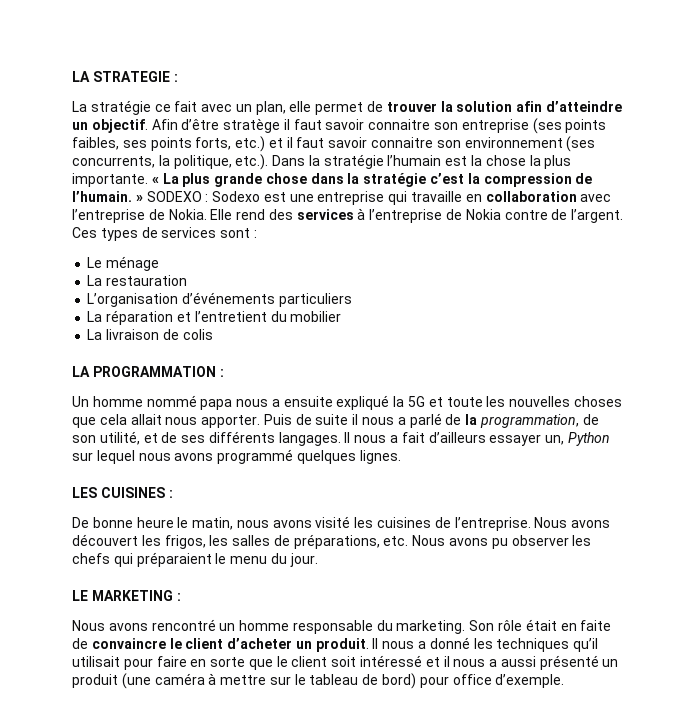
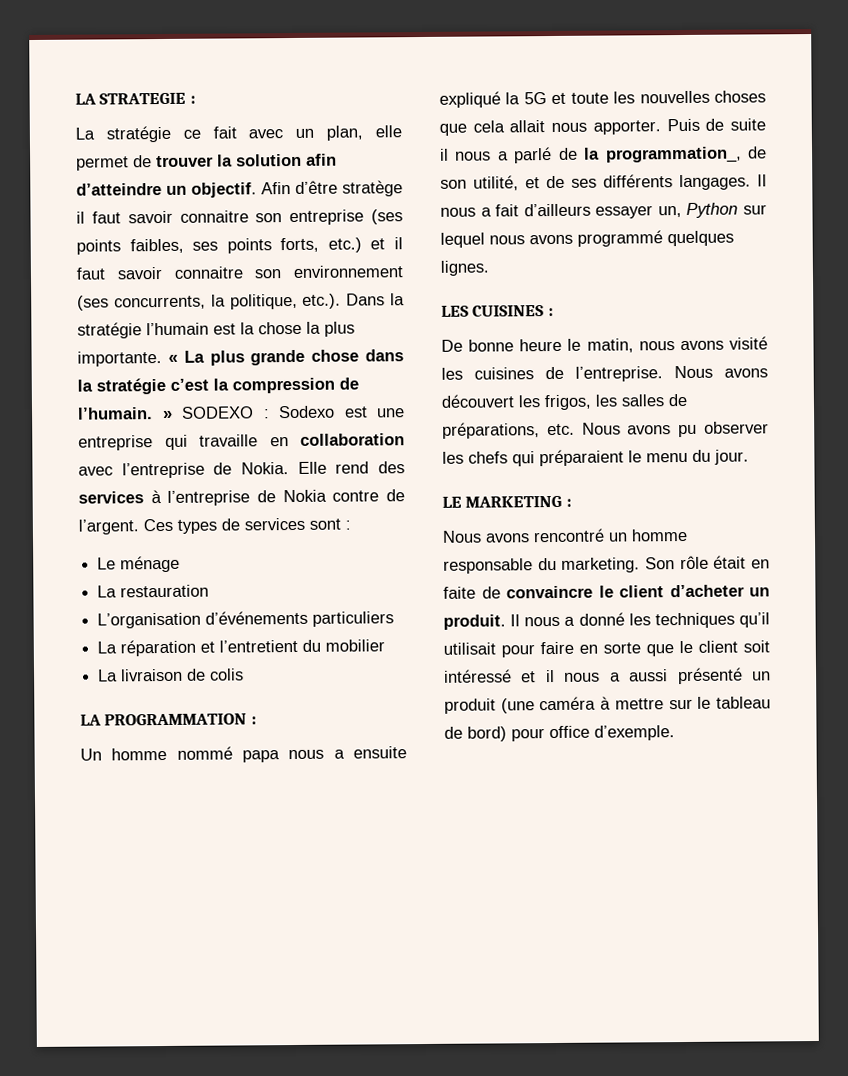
- Puis de suite il nous a parlé de la programmation, de son utilité, et de ses différents langages.
+ Puis de suite il nous a parlé de la programmation_, de son utilité, et de ses différents langages.

